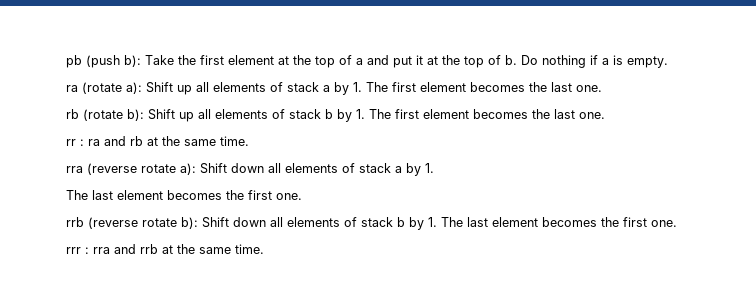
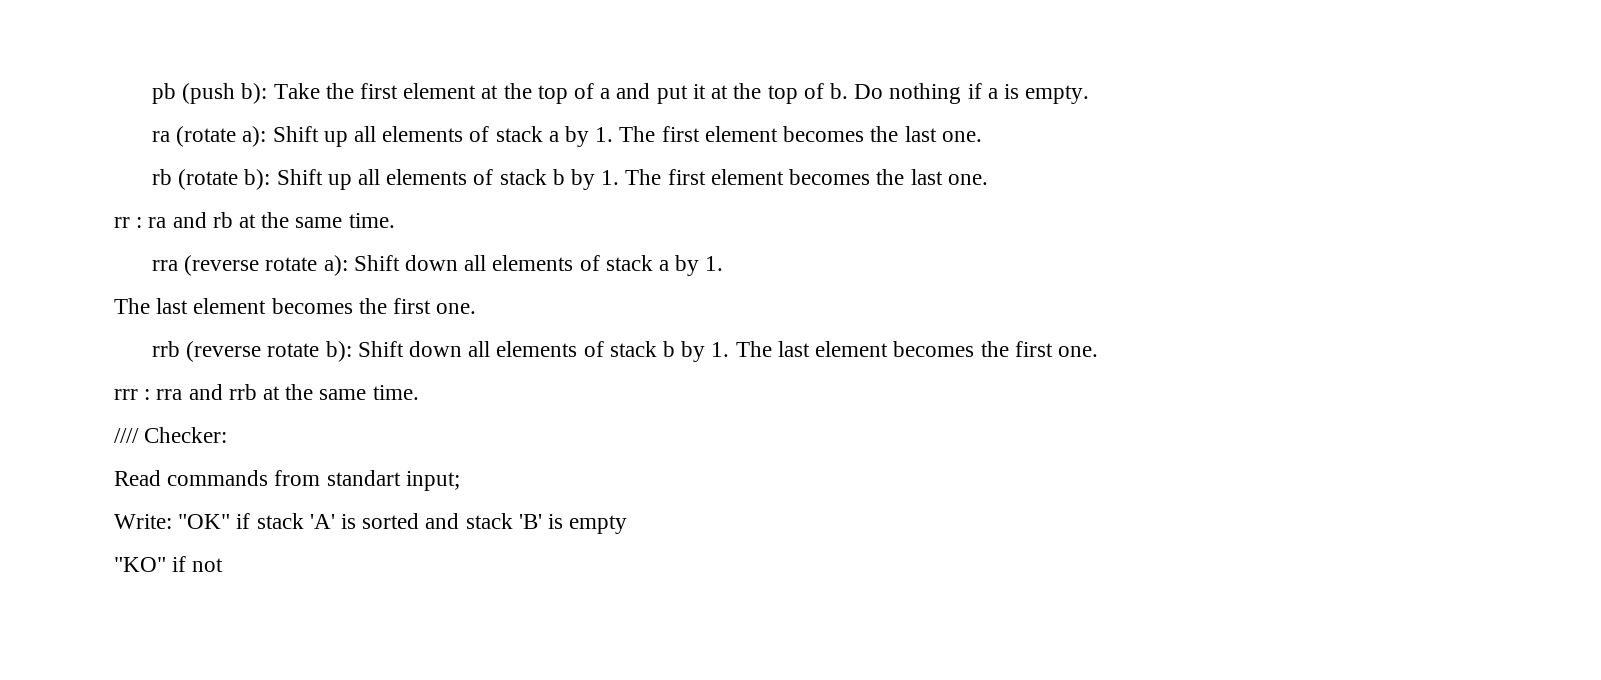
+ //// Checker:
+ Read commands from standart input;
+ Write: "OK" if stack 'A' is sorted and stack 'B' is empty
+ "KO" if not

